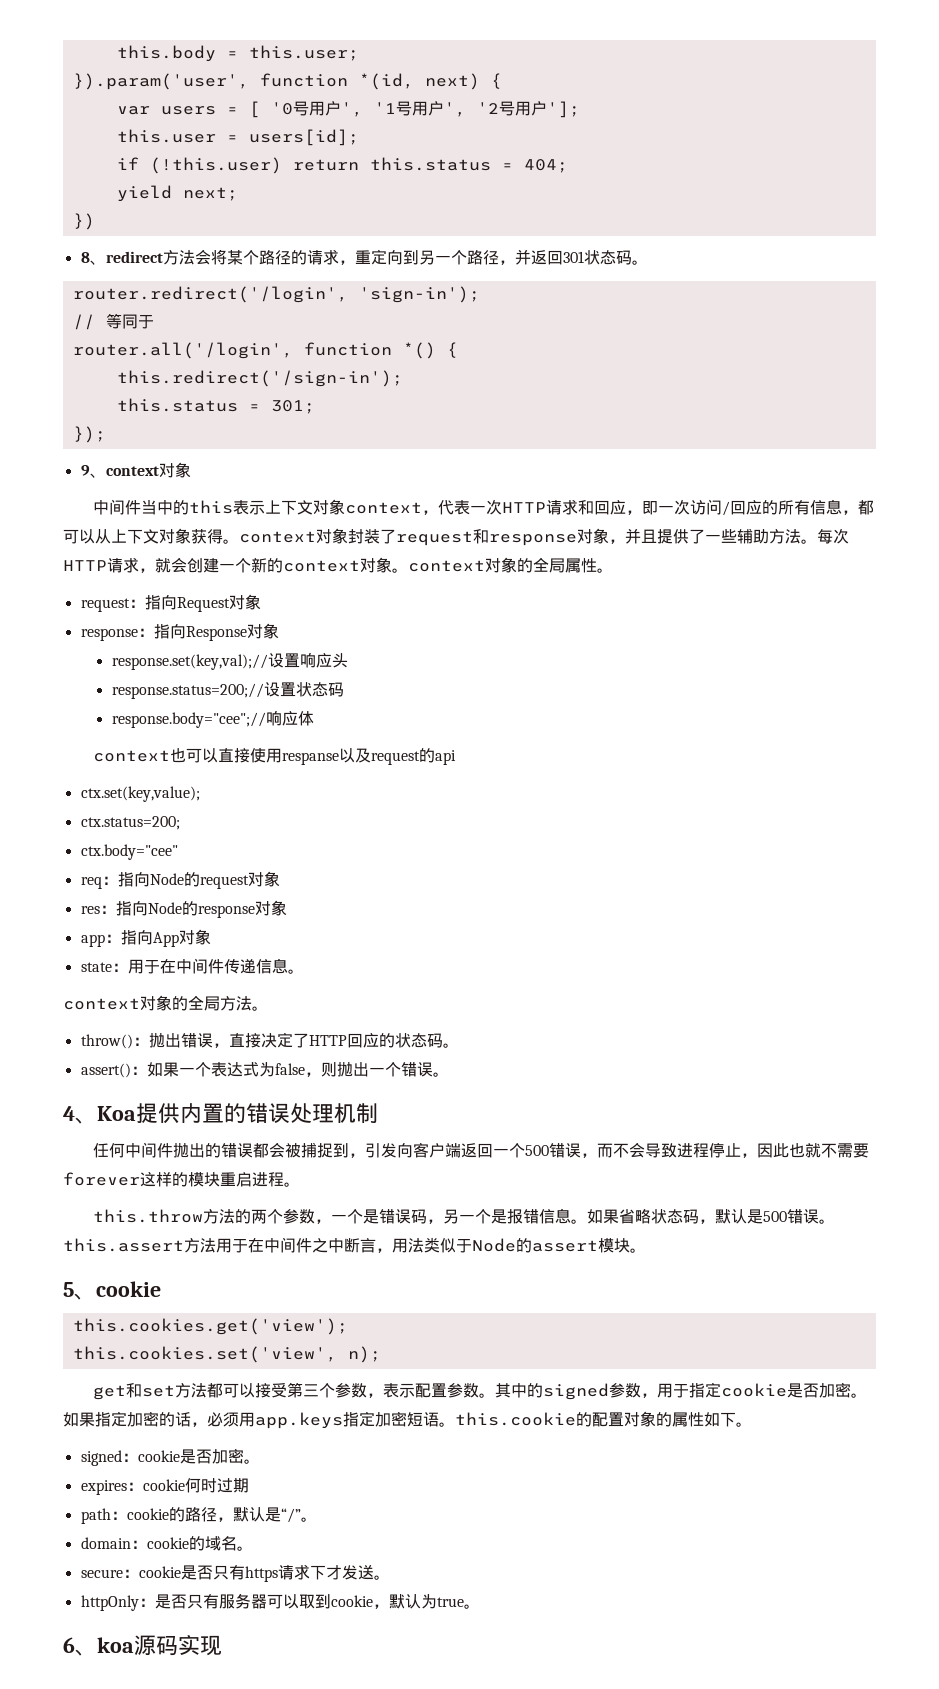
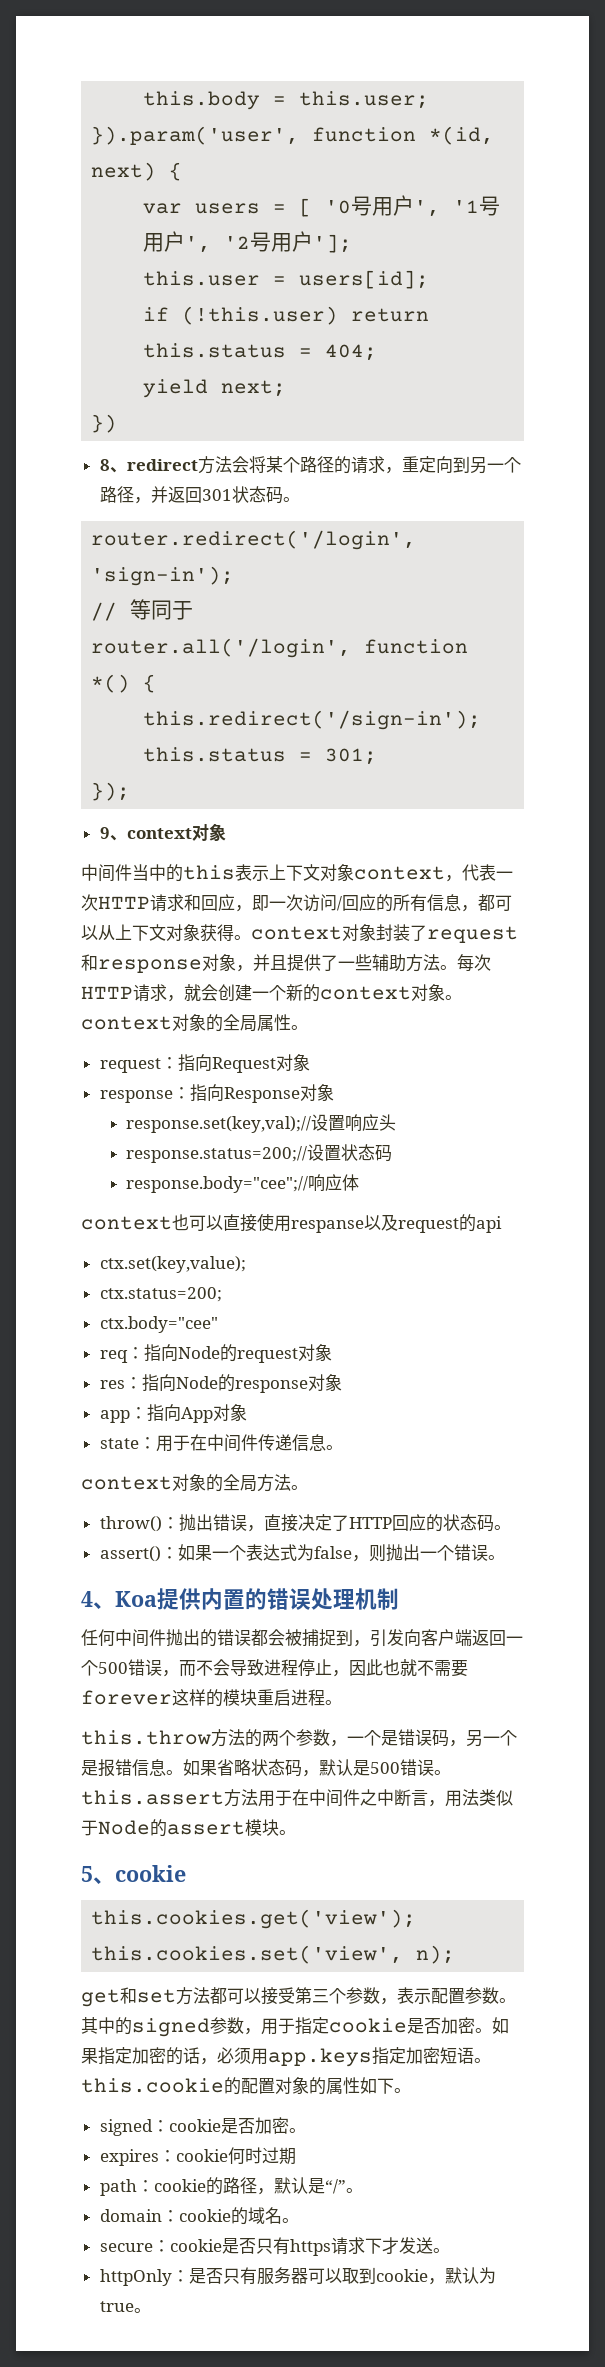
- 6、koa源码实现

